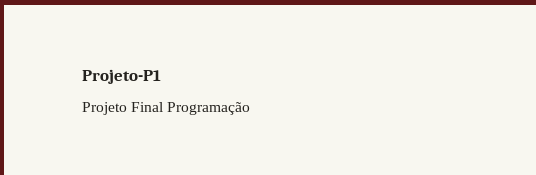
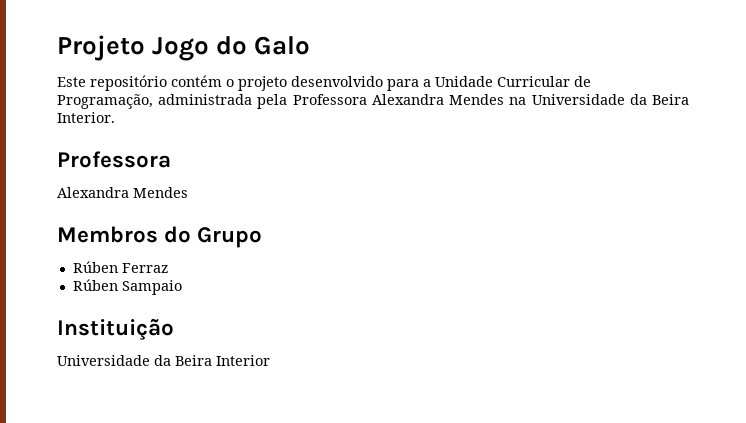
- Projeto-P1
- Projeto Final Programação
+ Projeto Jogo do Galo
+ Este repositório contém o projeto desenvolvido para a Unidade Curricular de Programação, administrada pela Professora Alexandra Mendes na Universidade da Beira Interior.
+ Professora
+ Alexandra Mendes
+ Membros do Grupo
+ Rúben Ferraz
+ Rúben Sampaio
+ Instituição
+ Universidade da Beira Interior

